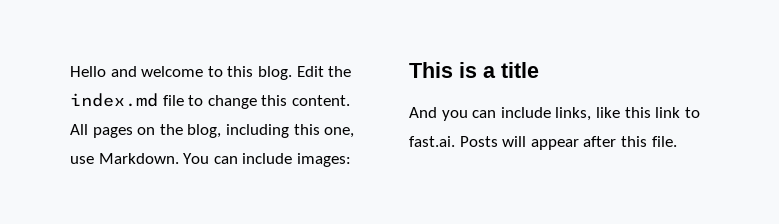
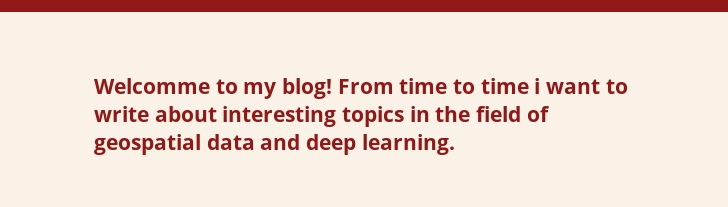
- Hello and welcome to this blog. Edit the index.md file to change this content. All pages on the blog, including this one, use Markdown. You can include images:
- This is a title
- And you can include links, like this link to fast.ai. Posts will appear after this file.
+ Welcomme to my blog! From time to time i want to write about interesting topics in the field of geospatial data and deep learning.

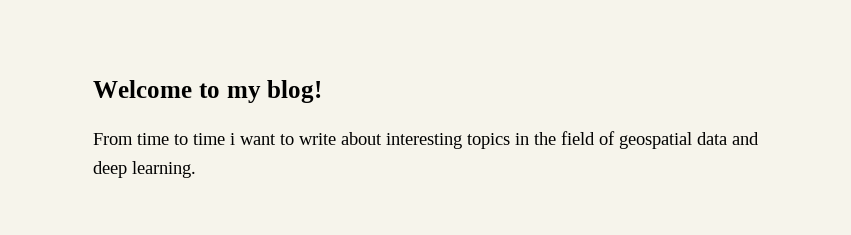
- Welcomme to my blog! From time to time i want to write about interesting topics in the field of geospatial data and deep learning.
+ Welcome to my blog!
+ From time to time i want to write about interesting topics in the field of geospatial data and deep learning.

